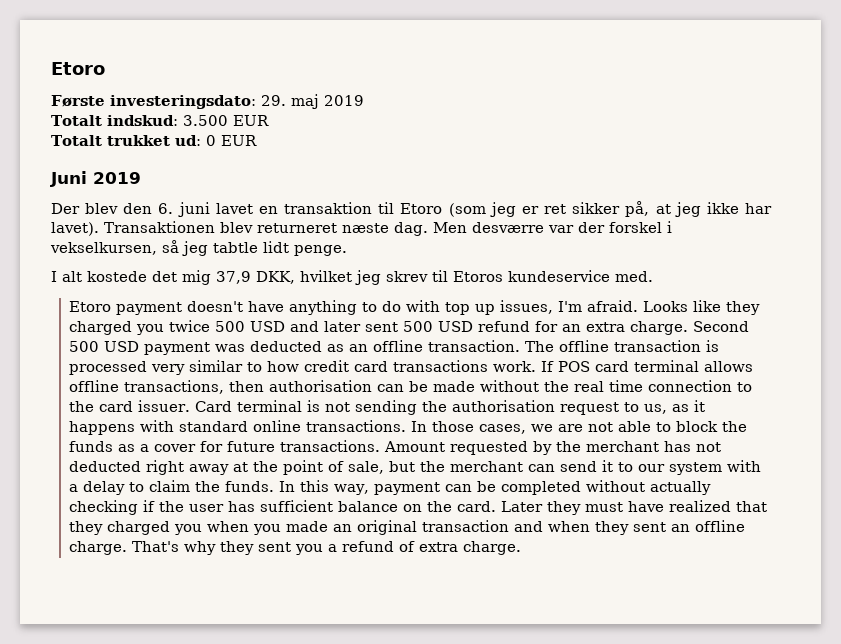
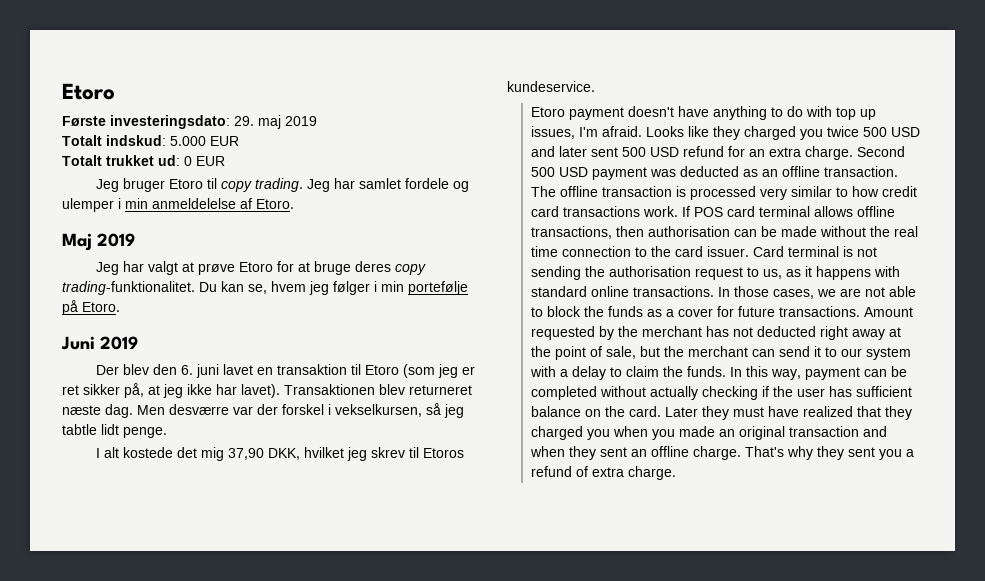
- Totalt indskud: 3.500 EUR
+ Totalt indskud: 5.000 EUR
+ Jeg bruger Etoro til copy trading. Jeg har samlet fordele og ulemper i min anmeldelelse af Etoro.
+ Maj 2019
+ Jeg har valgt at prøve Etoro for at bruge deres copy trading-funktionalitet. Du kan se, hvem jeg følger i min portefølje på Etoro.
- I alt kostede det mig 37,9 DKK, hvilket jeg skrev til Etoros kundeservice med.
+ I alt kostede det mig 37,90 DKK, hvilket jeg skrev til Etoros kundeservice.

